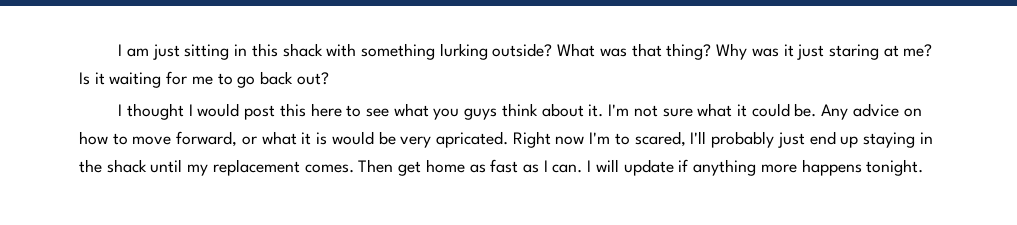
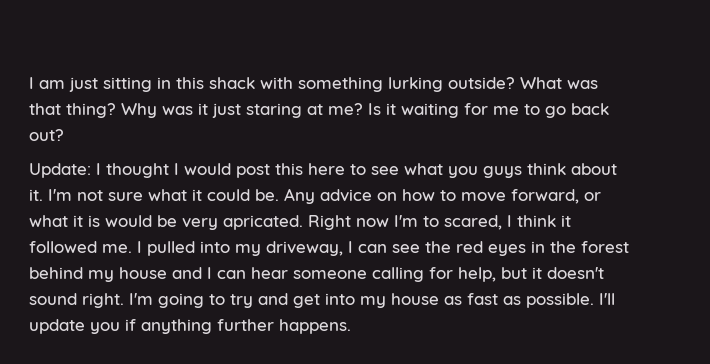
- I thought I would post this here to see what you guys think about it.
+ Update: I thought I would post this here to see what you guys think about it.
- Right now I'm to scared, I'll probably just end up staying in the shack until my replacement comes. Then get home as fast as I can. I will update if anything more happens tonight.
+ Right now I'm to scared, I think it followed me. I pulled into my driveway, I can see the red eyes in the forest behind my house and I can hear someone calling for help, but it doesn't sound right. I'm going to try and get into my house as fast as possible. I'll update you if anything further happens.

